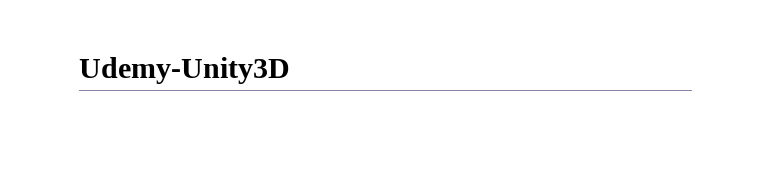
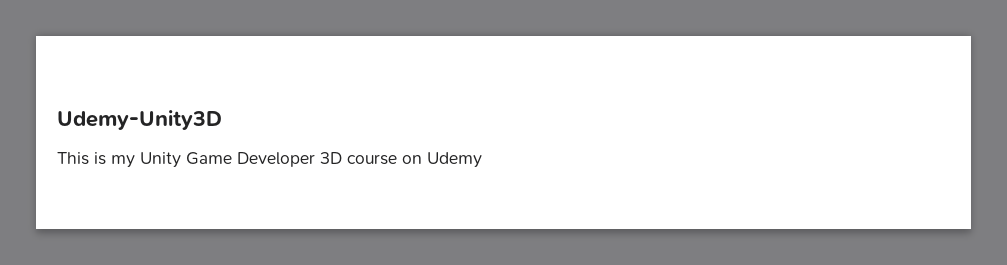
+ This is my Unity Game Developer 3D course on Udemy

